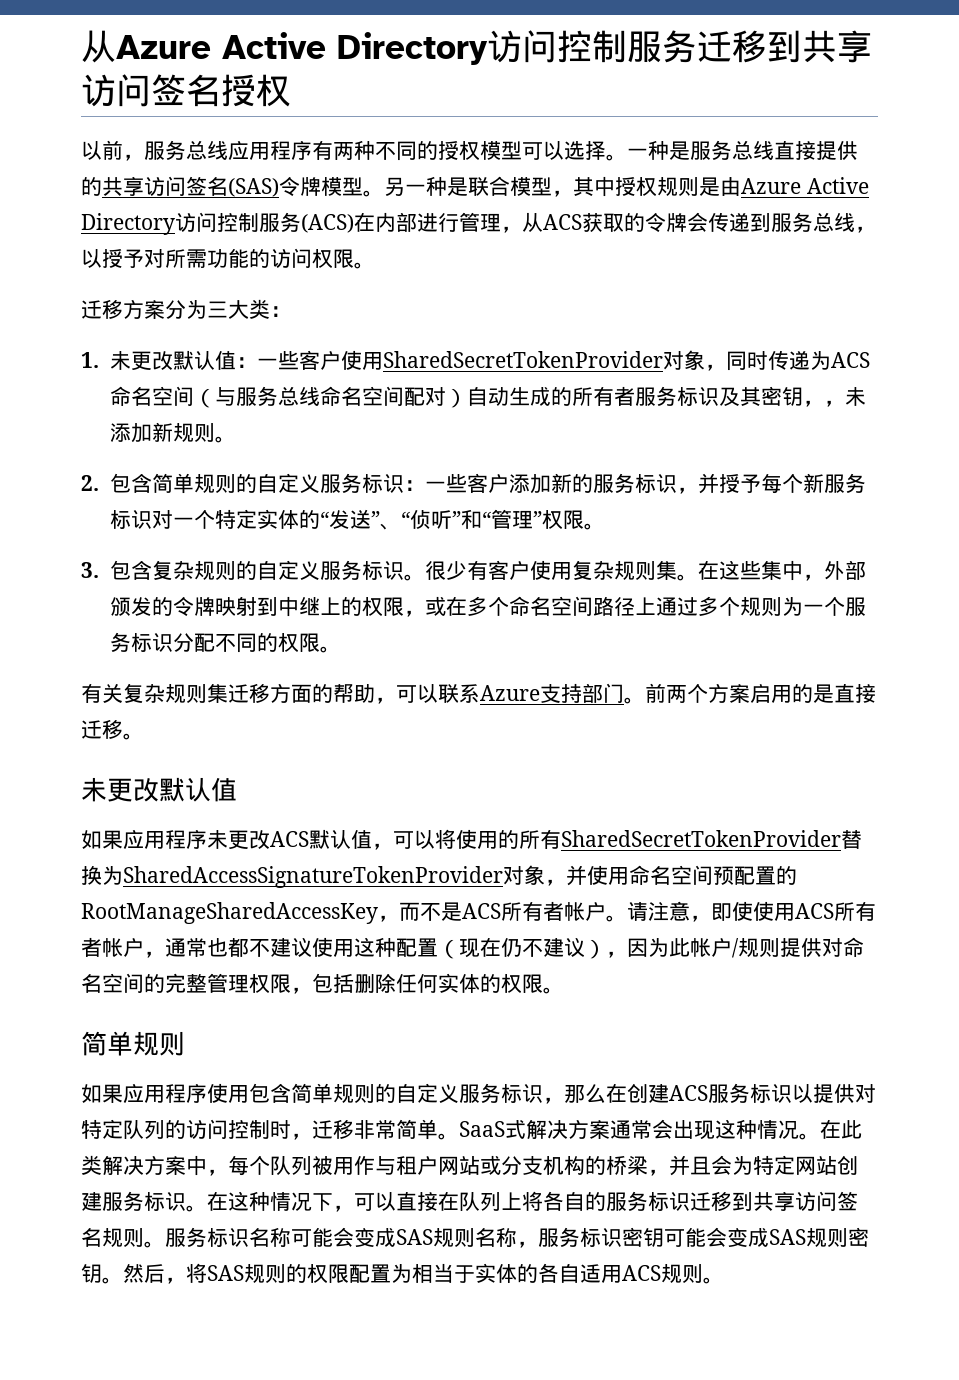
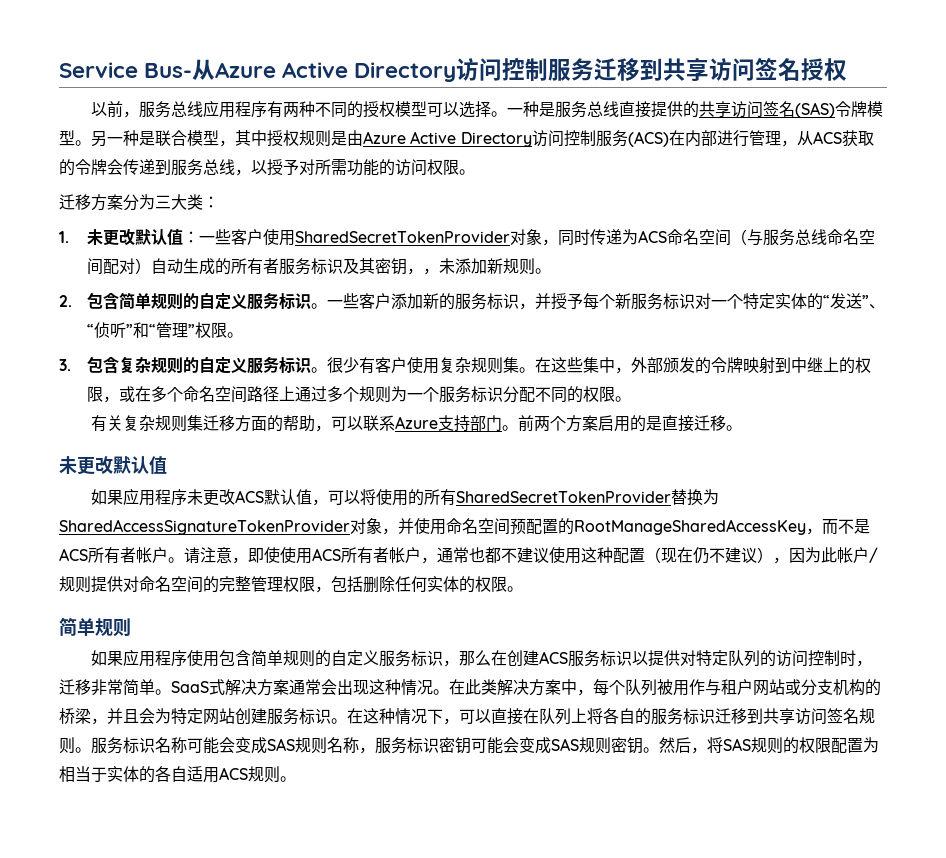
- 从Azure Active Directory访问控制服务迁移到共享访问签名授权
+ Service Bus-从Azure Active Directory访问控制服务迁移到共享访问签名授权
- 2.包含简单规则的自定义服务标识：一些客户添加新的服务标识，并授予每个新服务标识对一个特定实体的“发送”、“侦听”和“管理”权限。
+ 2.包含简单规则的自定义服务标识。一些客户添加新的服务标识，并授予每个新服务标识对一个特定实体的“发送”、“侦听”和“管理”权限。

